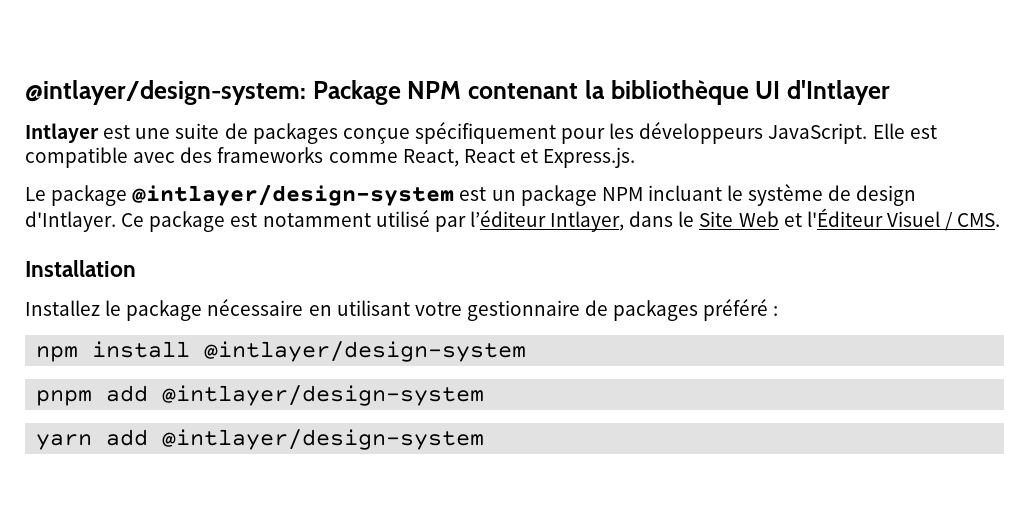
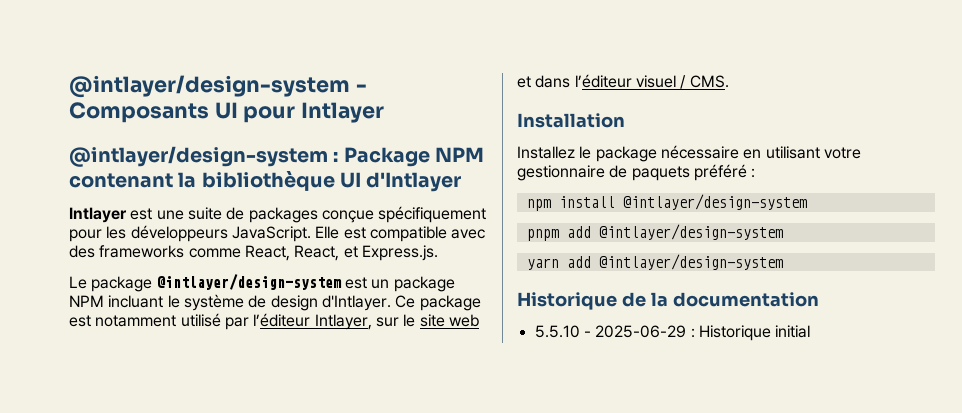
- @intlayer/design-system: Package NPM contenant la bibliothèque UI d'Intlayer
+ @intlayer/design-system - Composants UI pour Intlayer
+ @intlayer/design-system : Package NPM contenant la bibliothèque UI d'Intlayer
- Elle est compatible avec des frameworks comme React, React et Express.js.
+ Elle est compatible avec des frameworks comme React, React, et Express.js.
- Ce package est notamment utilisé par l’éditeur Intlayer, dans le Site Web et l'Éditeur Visuel / CMS.
+ Ce package est notamment utilisé par l’éditeur Intlayer, sur le site web et dans l’éditeur visuel / CMS.
- Installez le package nécessaire en utilisant votre gestionnaire de packages préféré :
+ Installez le package nécessaire en utilisant votre gestionnaire de paquets préféré :
+ Historique de la documentation
+ 5.5.10 - 2025-06-29 : Historique initial

